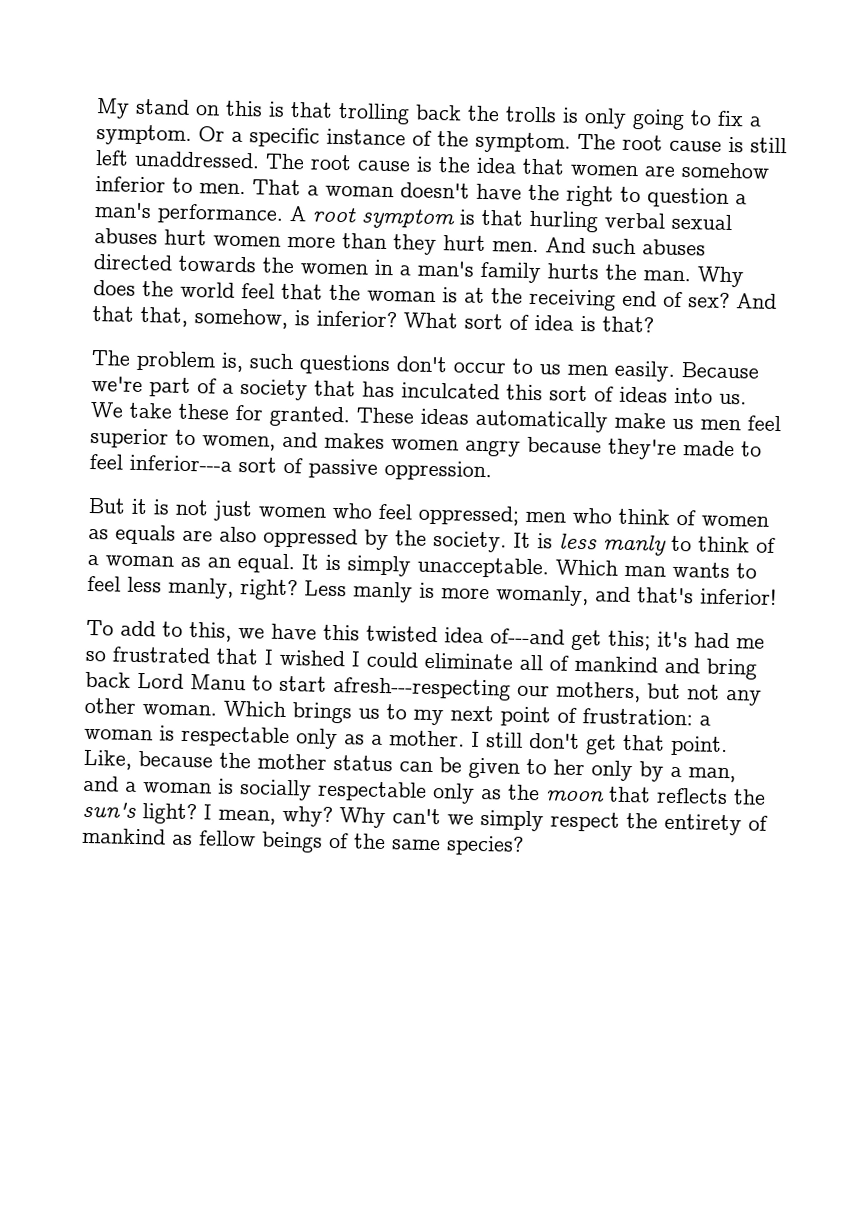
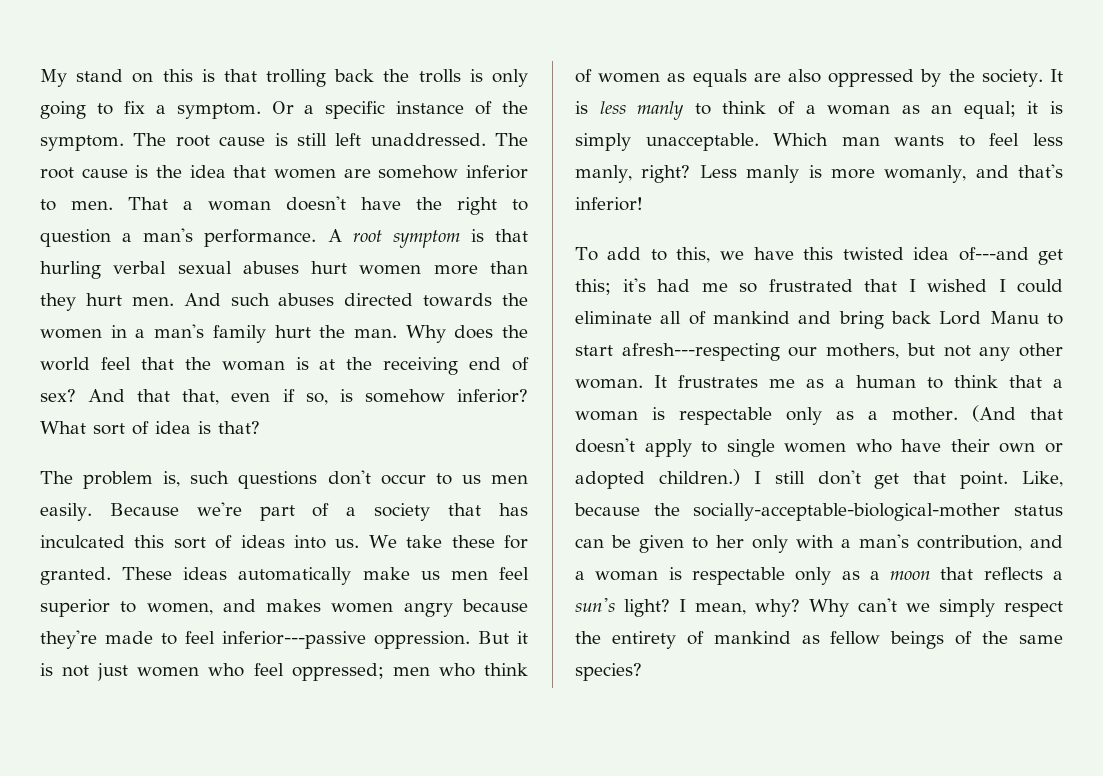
- And such abuses directed towards the women in a man's family hurts the man.
+ And such abuses directed towards the women in a man's family hurt the man.
- And that that, somehow, is inferior?
+ And that that, even if so, is somehow inferior?
- These ideas automatically make us men feel superior to women, and makes women angry because they're made to feel inferior---a sort of passive oppression.
- But it is not just women who feel oppressed; men who think of women as equals are also oppressed by the society.
+ These ideas automatically make us men feel superior to women, and makes women angry because they're made to feel inferior---passive oppression. But it is not just women who feel oppressed; men who think of women as equals are also oppressed by the society.
- It is less manly to think of a woman as an equal. It is simply unacceptable.
+ It is less manly to think of a woman as an equal; it is simply unacceptable.
- Which brings us to my next point of frustration: a woman is respectable only as a mother.
+ It frustrates me as a human to think that a woman is respectable only as a mother.
+ (And that doesn't apply to single women who have their own or adopted children.)
- Like, because the mother status can be given to her only by a man, and a woman is socially respectable only as the moon that reflects the sun's light?
+ Like, because the socially-acceptable-biological-mother status can be given to her only with a man's contribution, and a woman is respectable only as a moon that reflects a sun's light?

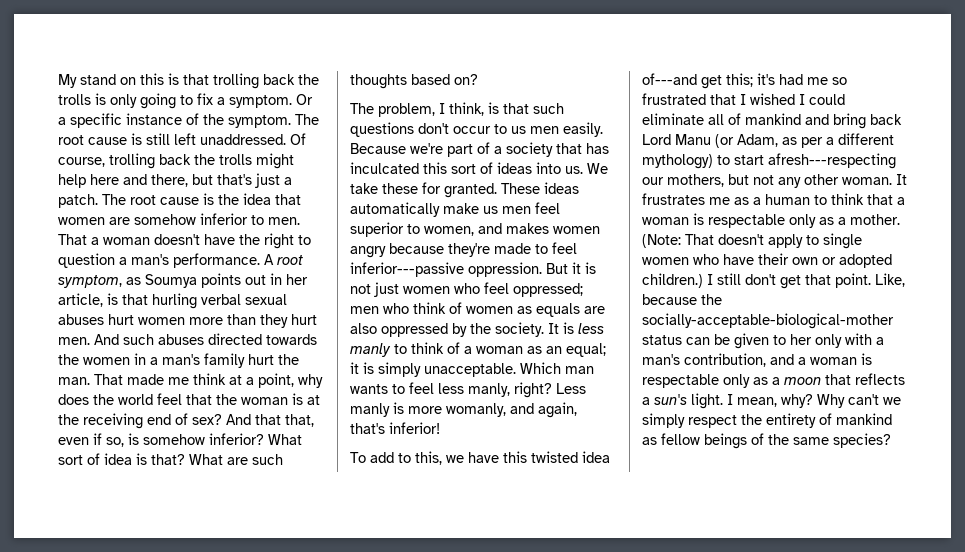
+ Of course, trolling back the trolls might help here and there, but that's just a patch.
- A root symptom is that hurling verbal sexual abuses hurt women more than they hurt men.
+ A root symptom, as Soumya points out in her article, is that hurling verbal sexual abuses hurt women more than they hurt men.
- Why does the world feel that the woman is at the receiving end of sex?
+ That made me think at a point, why does the world feel that the woman is at the receiving end of sex?
- What sort of idea is that?
- The problem is, such questions don't occur to us men easily.
+ What sort of idea is that? What are such thoughts based on?
+ The problem, I think, is that such questions don't occur to us men easily.
- Less manly is more womanly, and that's inferior!
+ Less manly is more womanly, and again, that's inferior!
- To add to this, we have this twisted idea of---and get this; it's had me so frustrated that I wished I could eliminate all of mankind and bring back Lord Manu to start afresh---respecting our mothers, but not any other woman.
+ To add to this, we have this twisted idea of---and get this; it's had me so frustrated that I wished I could eliminate all of mankind and bring back Lord Manu (or Adam, as per a different mythology) to start afresh---respecting our mothers, but not any other woman.
- (And that doesn't apply to single women who have their own or adopted children.)
+ (Note: That doesn't apply to single women who have their own or adopted children.)
- Like, because the socially-acceptable-biological-mother status can be given to her only with a man's contribution, and a woman is respectable only as a moon that reflects a sun's light?
+ Like, because the socially-acceptable-biological-mother status can be given to her only with a man's contribution, and a woman is respectable only as a moon that reflects a sun's light.

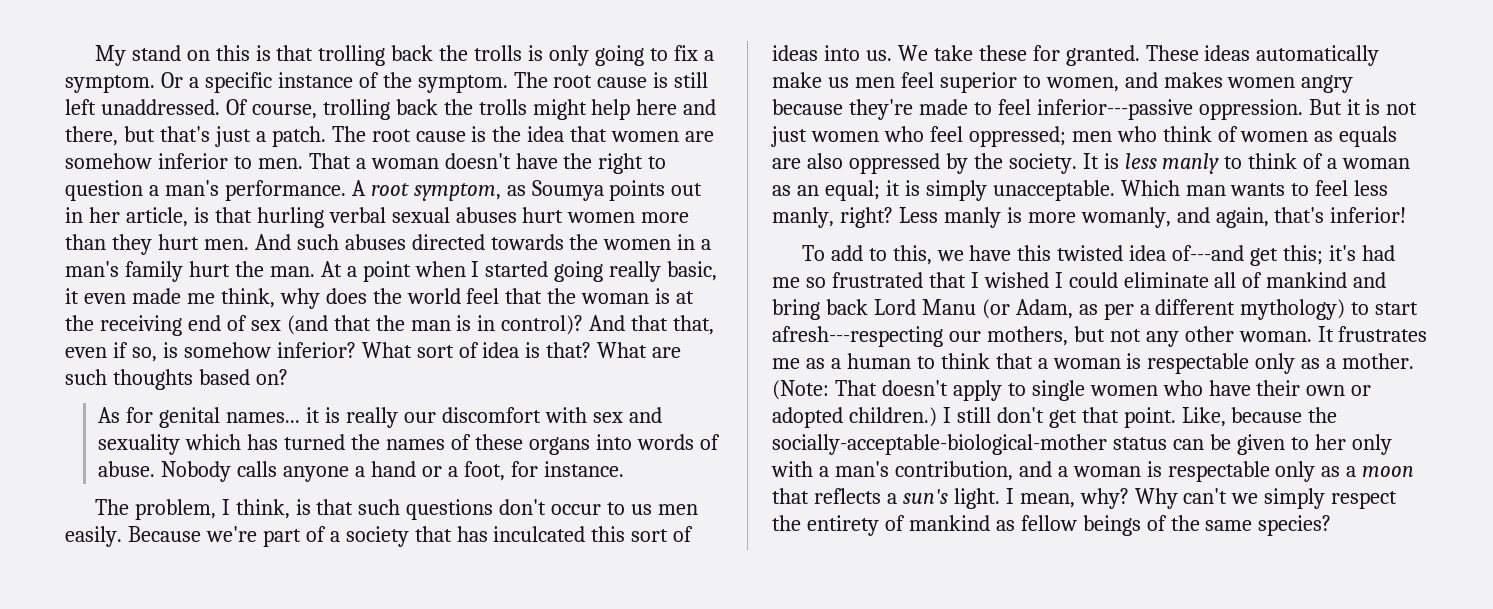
- That made me think at a point, why does the world feel that the woman is at the receiving end of sex?
+ At a point when I started going really basic, it even made me think, why does the world feel that the woman is at the receiving end of sex (and that the man is in control)?
+ As for genital names... it is really our discomfort with sex and sexuality which has turned the names of these organs into words of abuse. Nobody calls anyone a hand or a foot, for instance.

